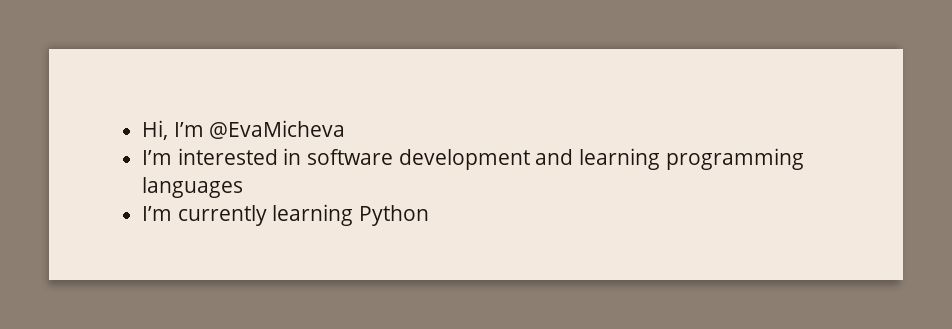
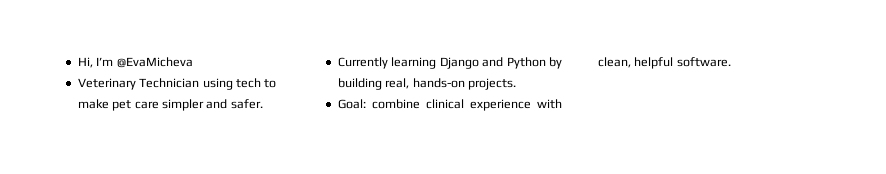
- I’m interested in software development and learning programming languages
- I’m currently learning Python
+ Veterinary Technician using tech to make pet care simpler and safer.
+ Currently learning Django and Python by building real, hands-on projects.
+ Goal: combine clinical experience with clean, helpful software.

